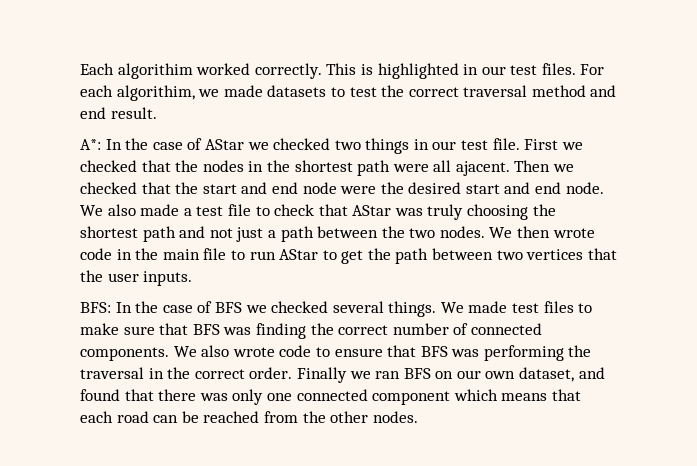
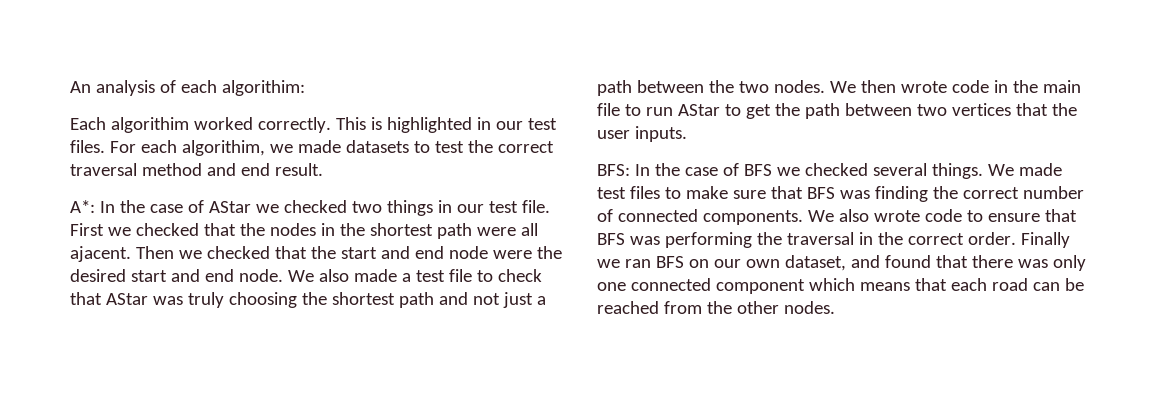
+ An analysis of each algorithim:

